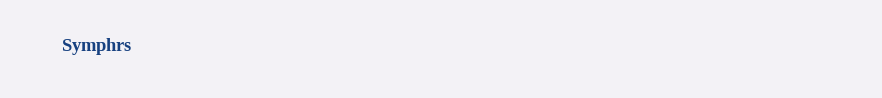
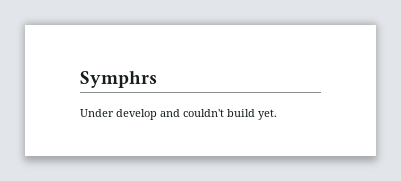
+ Under develop and couldn't build yet.

